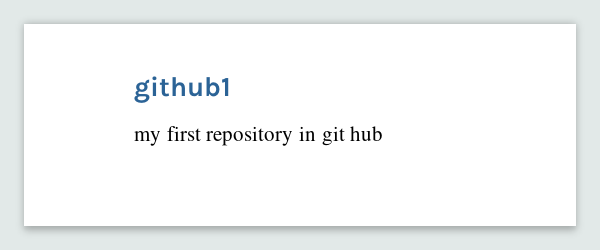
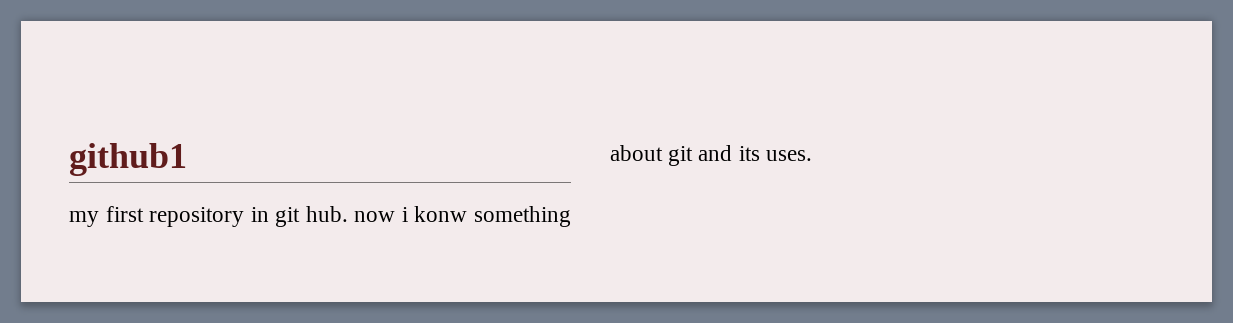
- my first repository in git hub
+ my first repository in git hub. now i konw something about git and its uses.

